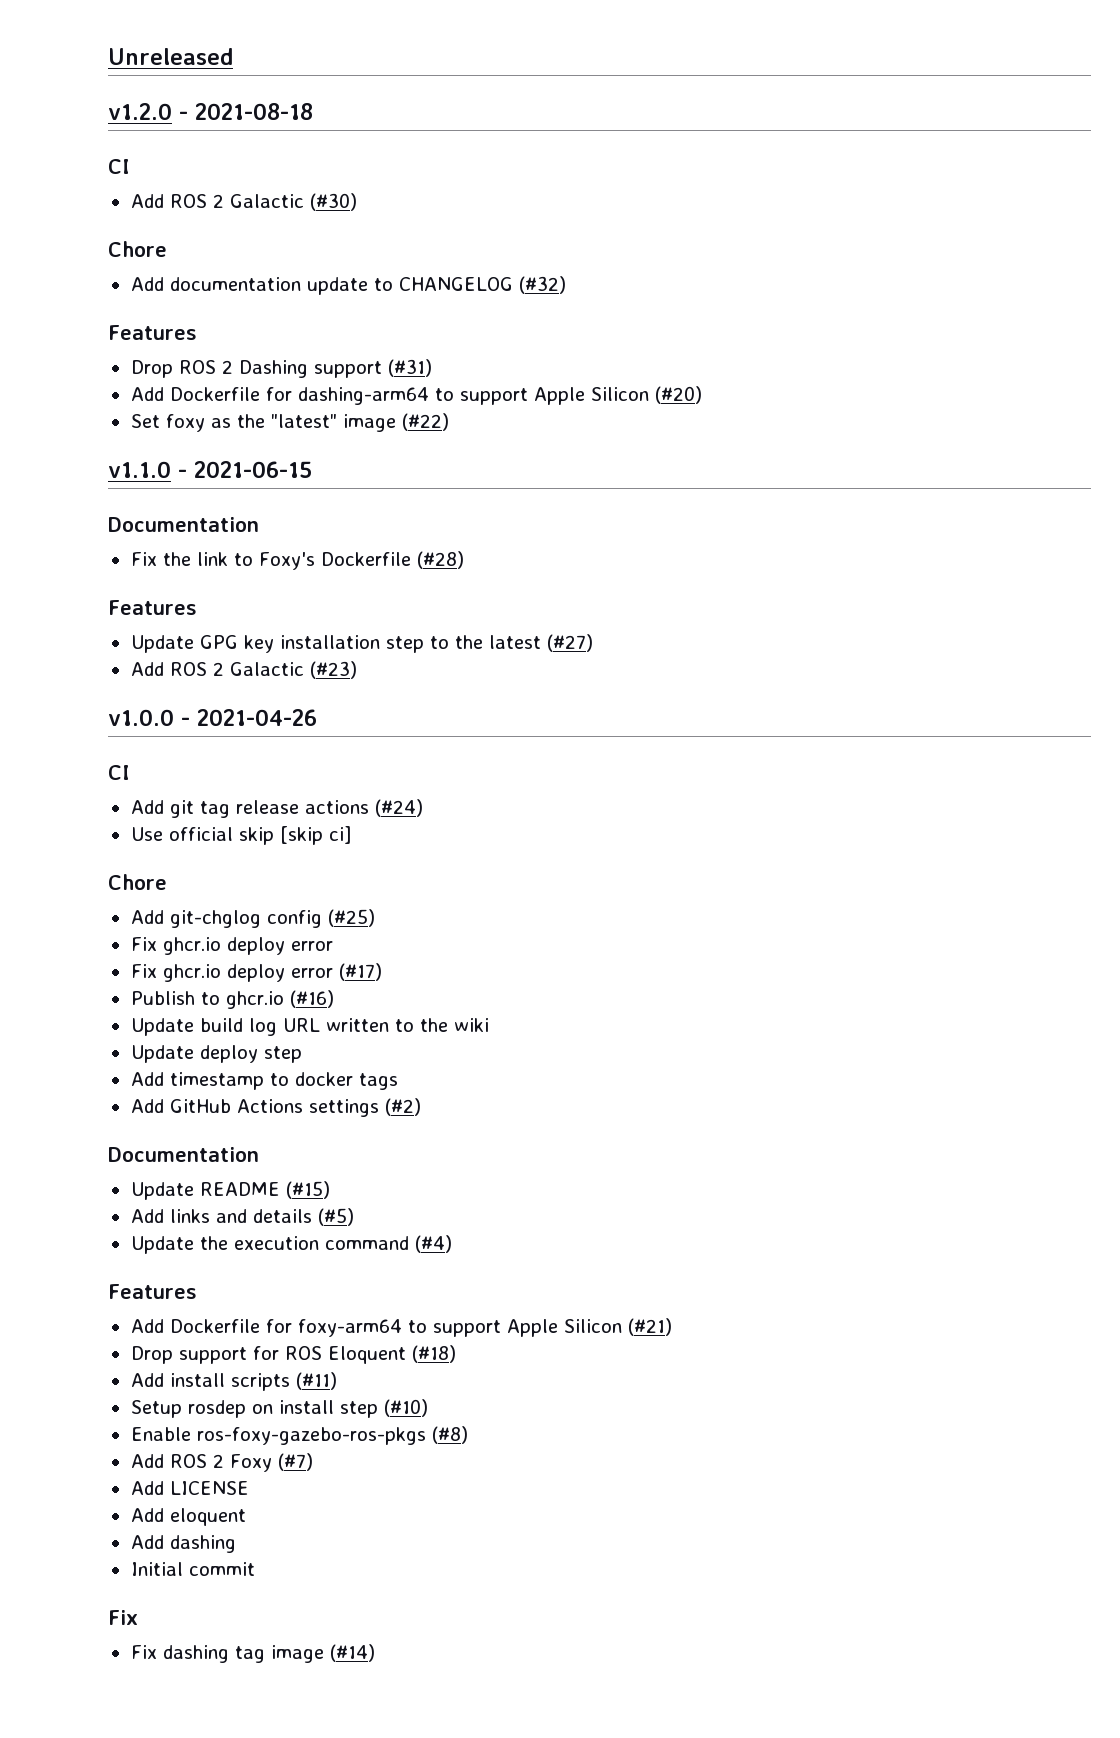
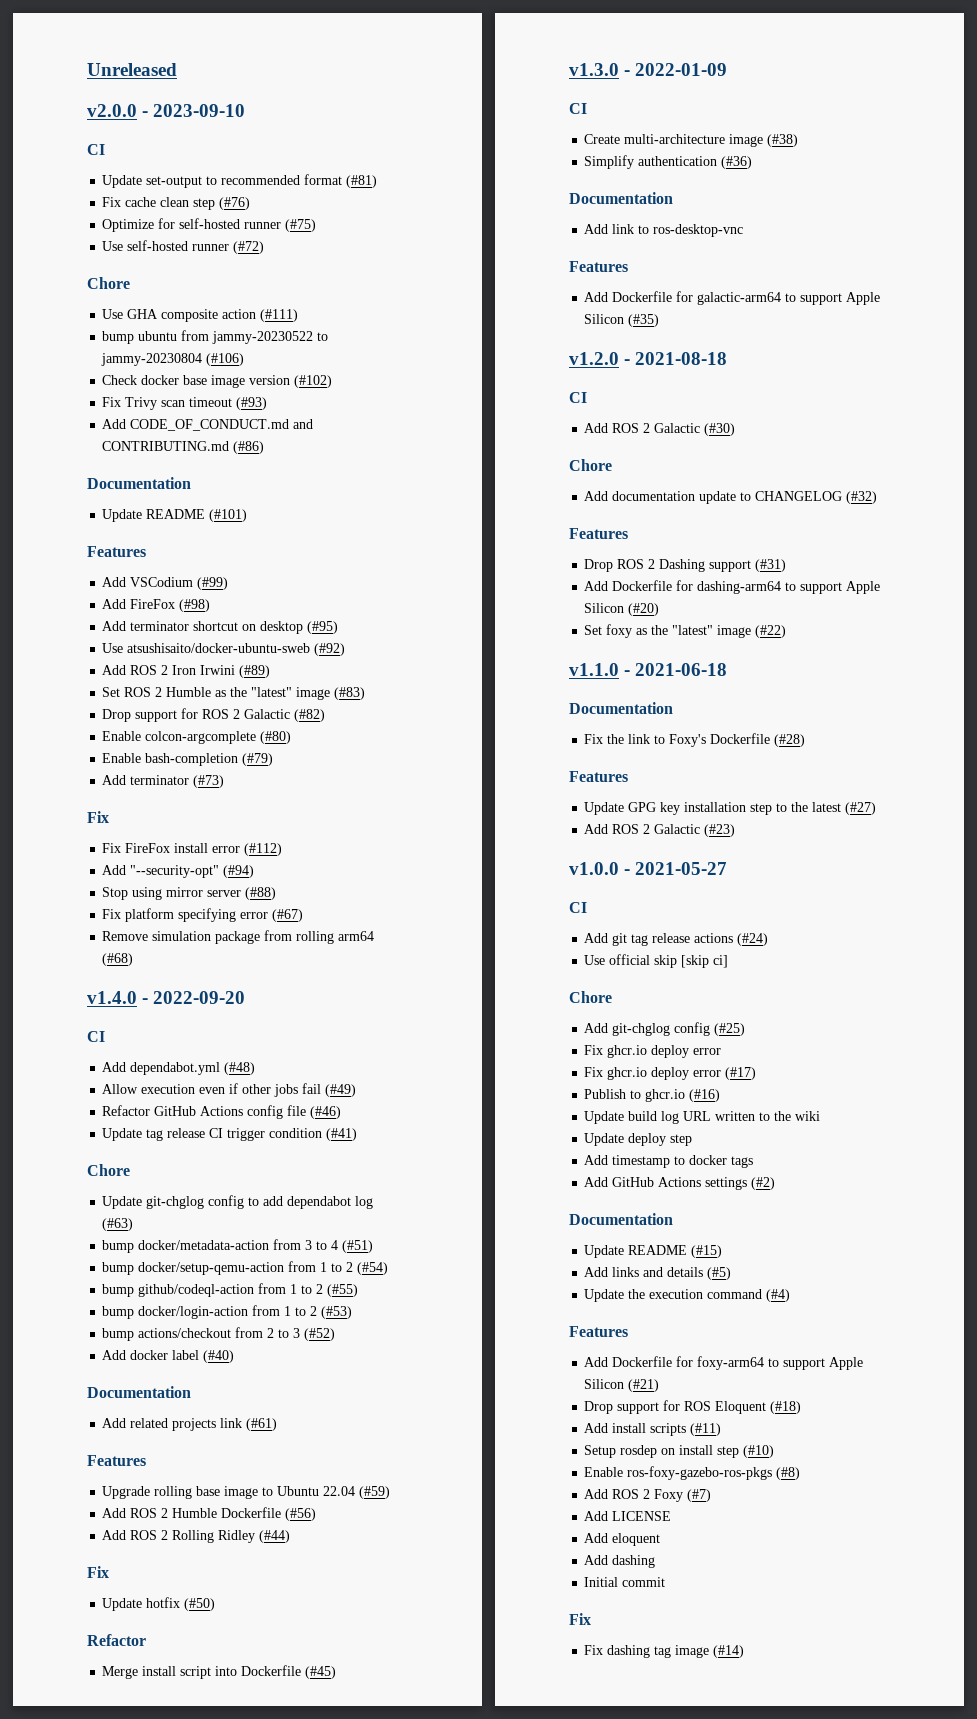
+ v2.0.0 - 2023-09-10
+ CI
+ Update set-output to recommended format (#81)
+ Fix cache clean step (#76)
+ Optimize for self-hosted runner (#75)
+ Use self-hosted runner (#72)
+ Chore
+ Use GHA composite action (#111)
+ bump ubuntu from jammy-20230522 to jammy-20230804 (#106)
+ Check docker base image version (#102)
+ Fix Trivy scan timeout (#93)
+ Add CODE_OF_CONDUCT.md and CONTRIBUTING.md (#86)
+ Documentation
+ Update README (#101)
+ Features
+ Add VSCodium (#99)
+ Add FireFox (#98)
+ Add terminator shortcut on desktop (#95)
+ Use atsushisaito/docker-ubuntu-sweb (#92)
+ Add ROS 2 Iron Irwini (#89)
+ Set ROS 2 Humble as the "latest" image (#83)
+ Drop support for ROS 2 Galactic (#82)
+ Enable colcon-argcomplete (#80)
+ Enable bash-completion (#79)
+ Add terminator (#73)
+ Fix
+ Fix FireFox install error (#112)
+ Add "--security-opt" (#94)
+ Stop using mirror server (#88)
+ Fix platform specifying error (#67)
+ Remove simulation package from rolling arm64 (#68)
+ v1.4.0 - 2022-09-20
+ CI
+ Add dependabot.yml (#48)
+ Allow execution even if other jobs fail (#49)
+ Refactor GitHub Actions config file (#46)
+ Update tag release CI trigger condition (#41)
+ Chore
+ Update git-chglog config to add dependabot log (#63)
+ bump docker/metadata-action from 3 to 4 (#51)
+ bump docker/setup-qemu-action from 1 to 2 (#54)
+ bump github/codeql-action from 1 to 2 (#55)
+ bump docker/login-action from 1 to 2 (#53)
+ bump actions/checkout from 2 to 3 (#52)
+ Add docker label (#40)
+ Documentation
+ Add related projects link (#61)
+ Features
+ Upgrade rolling base image to Ubuntu 22.04 (#59)
+ Add ROS 2 Humble Dockerfile (#56)
+ Add ROS 2 Rolling Ridley (#44)
+ Fix
+ Update hotfix (#50)
+ Refactor
+ Merge install script into Dockerfile (#45)
+ v1.3.0 - 2022-01-09
+ CI
+ Create multi-architecture image (#38)
+ Simplify authentication (#36)
+ Documentation
+ Add link to ros-desktop-vnc
+ Features
+ Add Dockerfile for galactic-arm64 to support Apple Silicon (#35)
- v1.1.0 - 2021-06-15
+ v1.1.0 - 2021-06-18
- v1.0.0 - 2021-04-26
+ v1.0.0 - 2021-05-27

